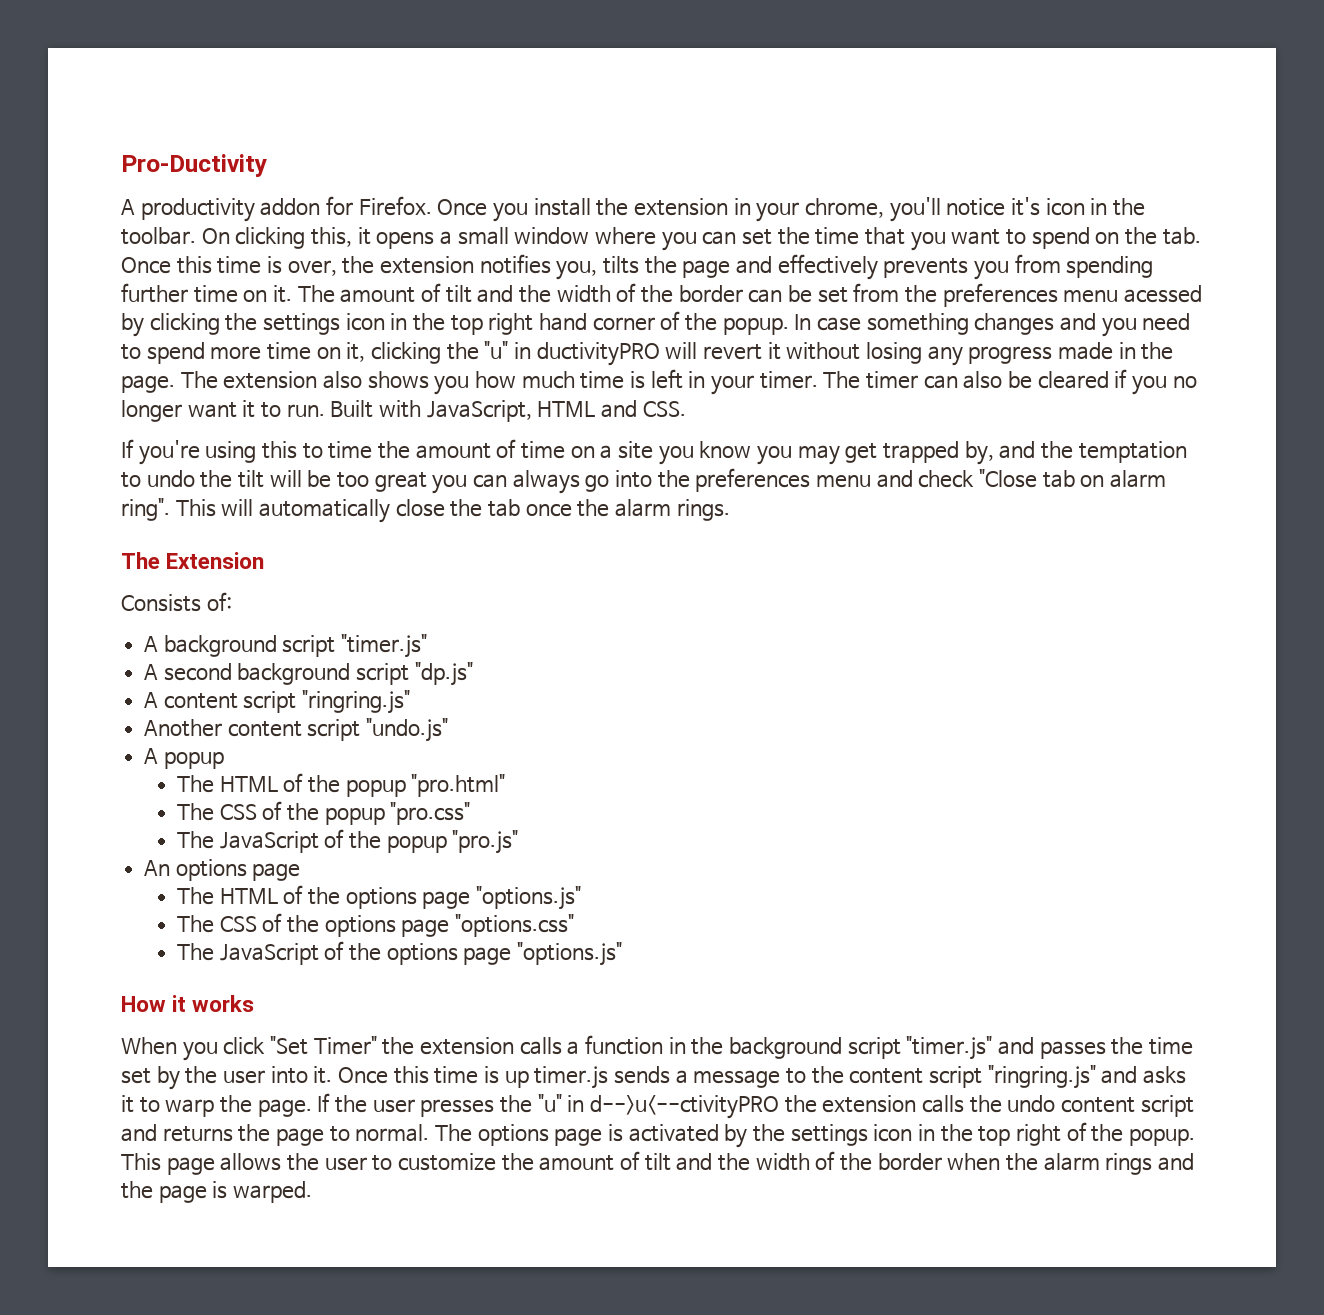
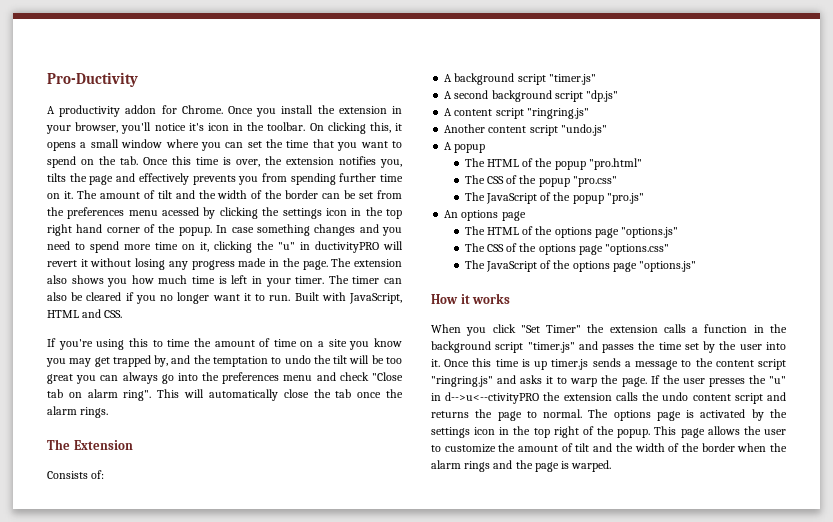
- A productivity addon for Firefox.
+ A productivity addon for Chrome.
- Once you install the extension in your chrome, you'll notice it's icon in the toolbar.
+ Once you install the extension in your browser, you'll notice it's icon in the toolbar.

